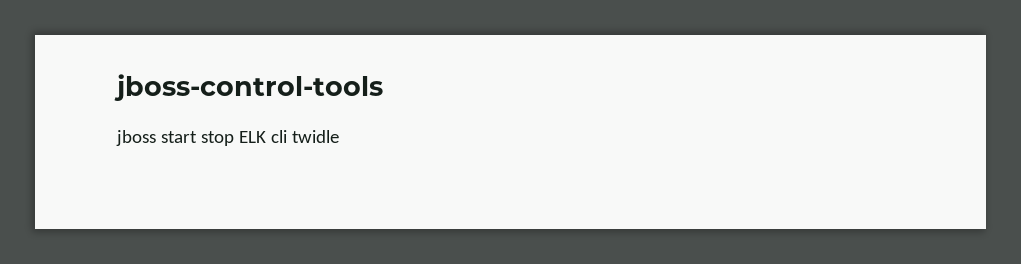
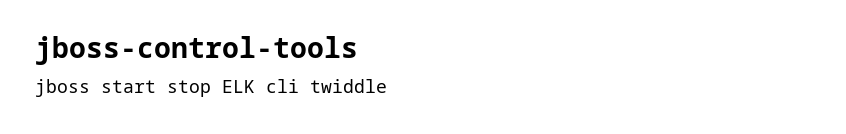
- jboss start stop ELK cli twidle
+ jboss start stop ELK cli twiddle

